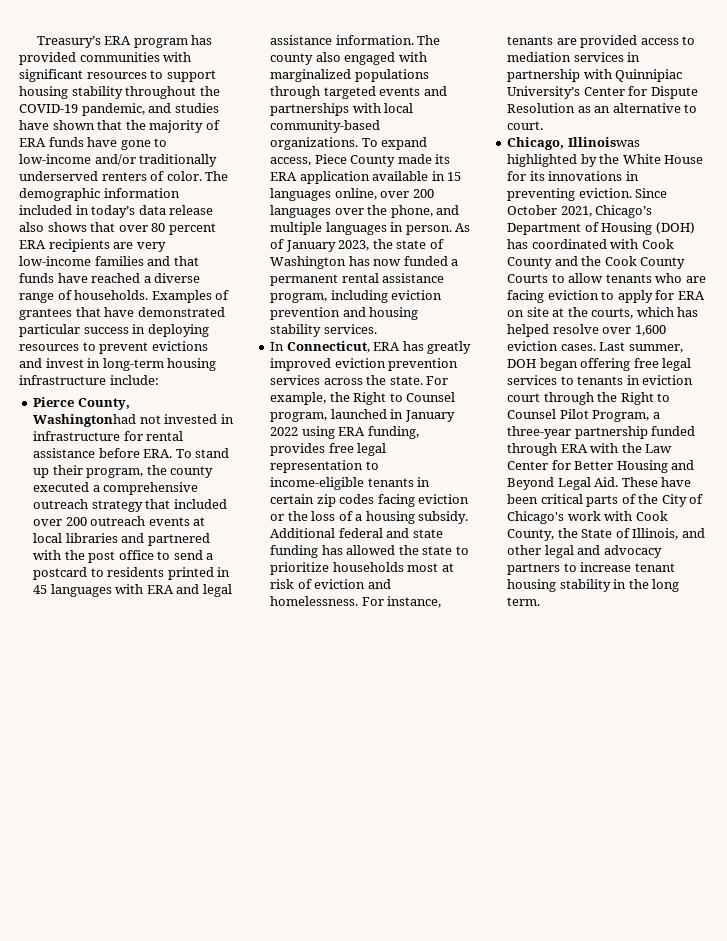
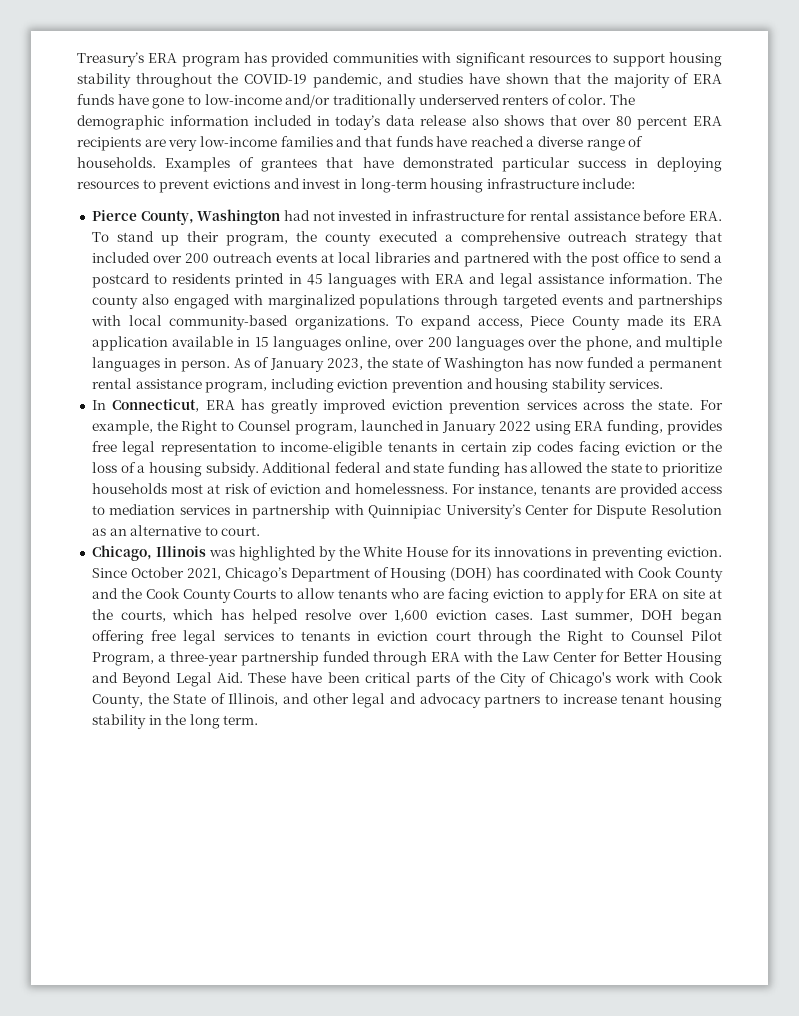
- Pierce County, Washingtonhad not invested in infrastructure for rental assistance before ERA. To stand up their program, the county executed a comprehensive outreach strategy that included over 200 outreach events at local libraries and partnered with the post office to send a postcard to residents printed in 45 languages with ERA and legal assistance information.
+ Pierce County, Washington had not invested in infrastructure for rental assistance before ERA. To stand up their program, the county executed a comprehensive outreach strategy that included over 200 outreach events at local libraries and partnered with the post office to send a postcard to residents printed in 45 languages with ERA and legal assistance information.
- Chicago, Illinoiswas highlighted by the White House for its innovations in preventing eviction.
+ Chicago, Illinois was highlighted by the White House for its innovations in preventing eviction.

